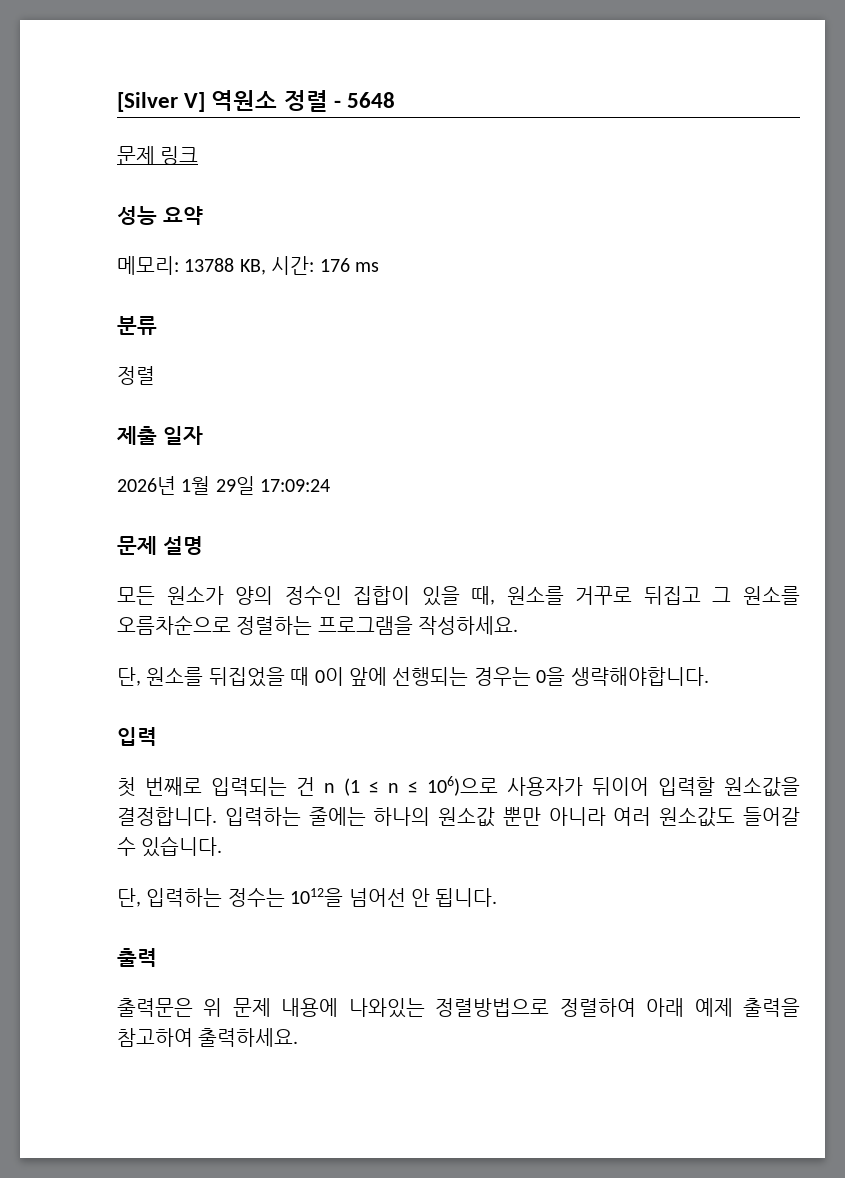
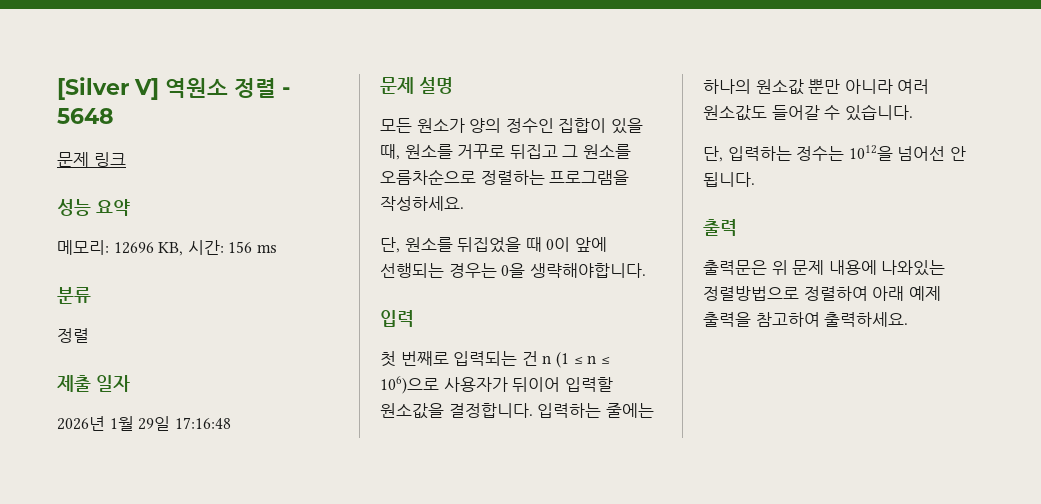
- 메모리: 13788 KB, 시간: 176 ms
+ 메모리: 12696 KB, 시간: 156 ms
- 2026년 1월 29일 17:09:24
+ 2026년 1월 29일 17:16:48

